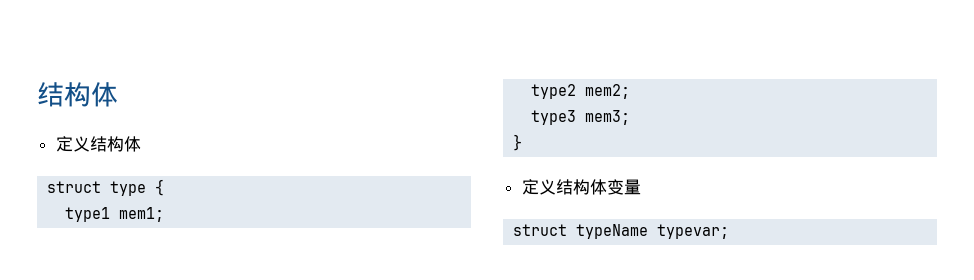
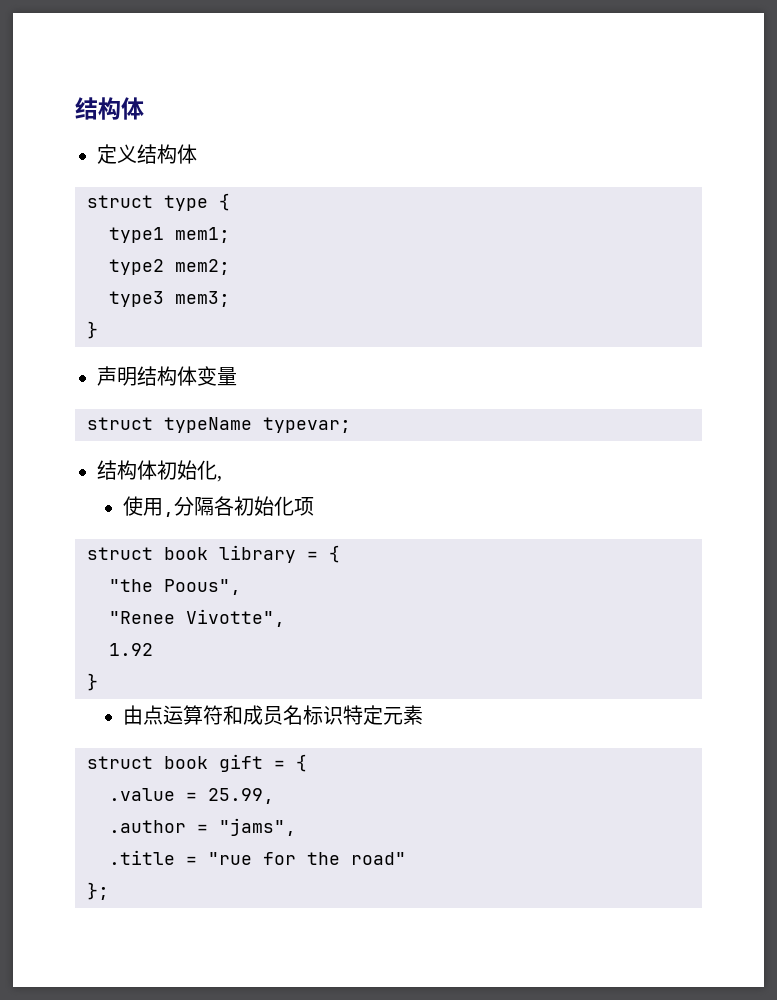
- 定义结构体变量
+ 声明结构体变量
+ 结构体初始化,
+ 使用,分隔各初始化项
+ struct book library = {
+ "the Poous",
+ "Renee Vivotte",
+ 1.92
+ }
+ 由点运算符和成员名标识特定元素
+ struct book gift = {
+ .value = 25.99,
+ .author = "jams",
+ .title = "rue for the road"
+ };

